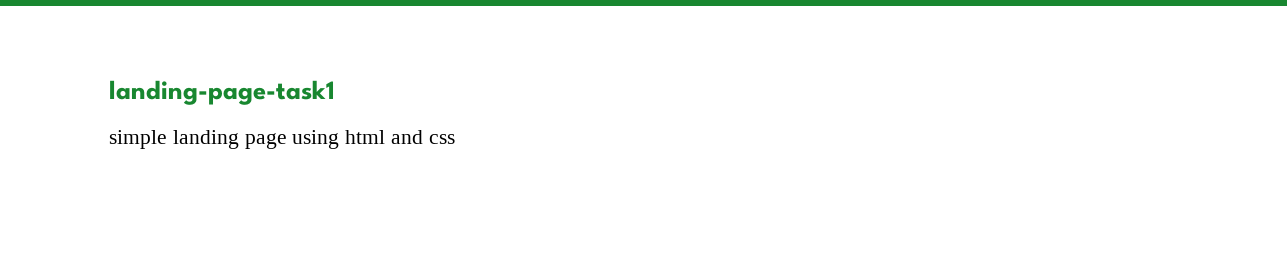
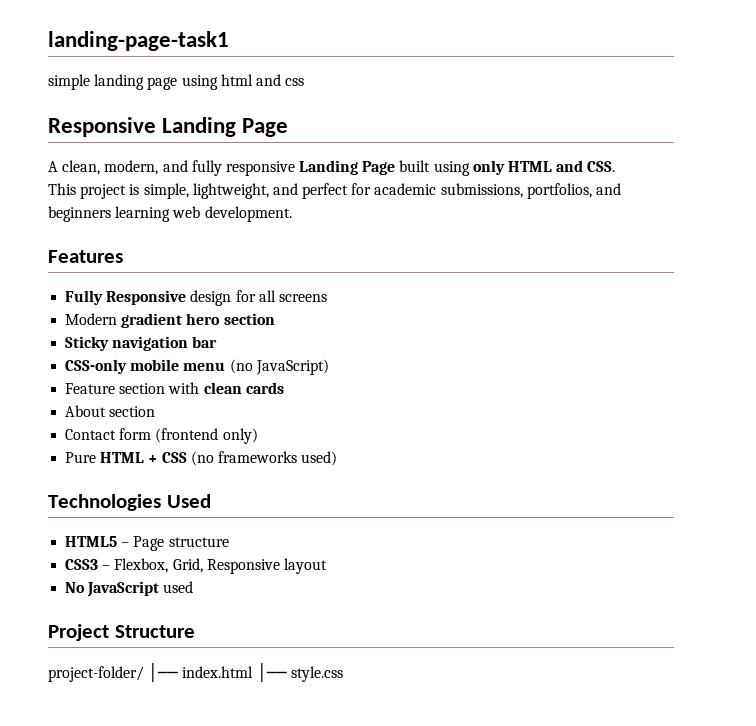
+ Responsive Landing Page
+ A clean, modern, and fully responsive Landing Page built using only HTML and CSS.
+ This project is simple, lightweight, and perfect for academic submissions, portfolios, and beginners learning web development.
+ Features
+ Fully Responsive design for all screens
+ Modern gradient hero section
+ Sticky navigation bar
+ CSS-only mobile menu (no JavaScript)
+ Feature section with clean cards
+ About section
+ Contact form (frontend only)
+ Pure HTML + CSS (no frameworks used)
+ Technologies Used
+ HTML5 – Page structure
+ CSS3 – Flexbox, Grid, Responsive layout
+ No JavaScript used
+ Project Structure
+ project-folder/ │── index.html │── style.css

